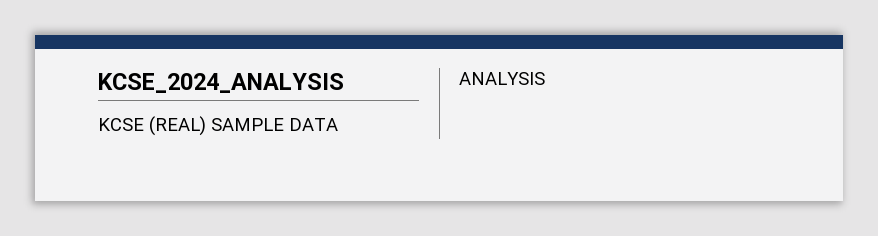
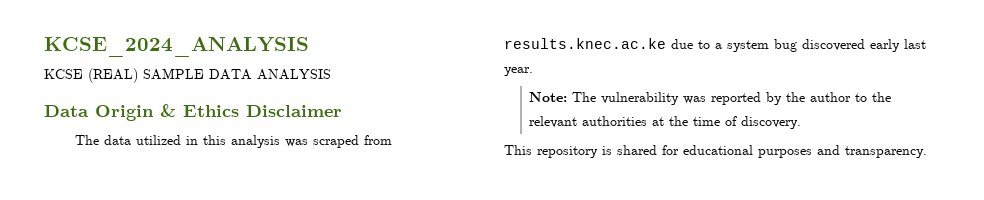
+ Data Origin & Ethics Disclaimer
+ The data utilized in this analysis was scraped from results.knec.ac.ke due to a system bug discovered early last year.
+ Note: The vulnerability was reported by the author to the relevant authorities at the time of discovery.
+ This repository is shared for educational purposes and transparency.

